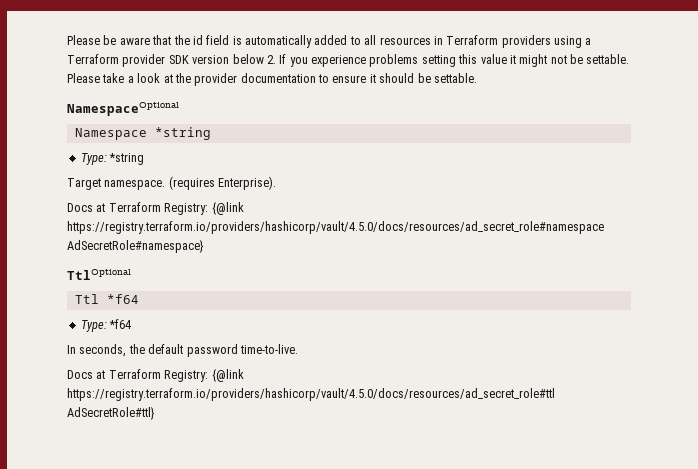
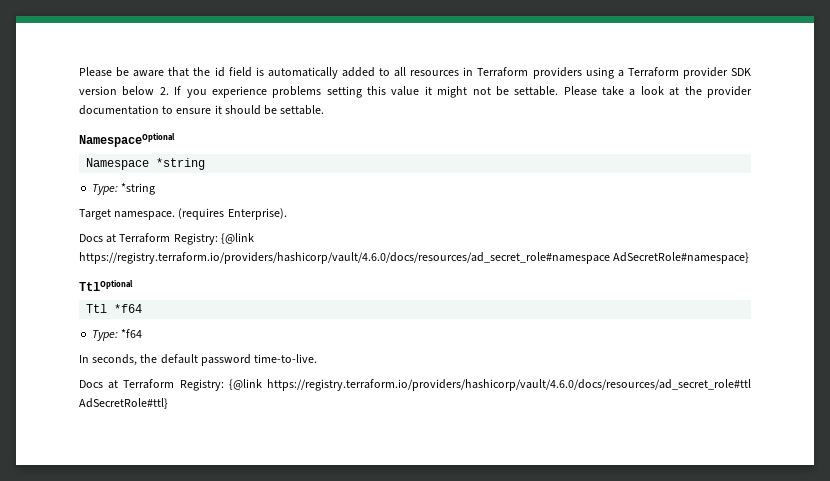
- Docs at Terraform Registry: {@link https://registry.terraform.io/providers/hashicorp/vault/4.5.0/docs/resources/ad_secret_role#namespace AdSecretRole#namespace}
+ Docs at Terraform Registry: {@link https://registry.terraform.io/providers/hashicorp/vault/4.6.0/docs/resources/ad_secret_role#namespace AdSecretRole#namespace}
- Docs at Terraform Registry: {@link https://registry.terraform.io/providers/hashicorp/vault/4.5.0/docs/resources/ad_secret_role#ttl AdSecretRole#ttl}
+ Docs at Terraform Registry: {@link https://registry.terraform.io/providers/hashicorp/vault/4.6.0/docs/resources/ad_secret_role#ttl AdSecretRole#ttl}

